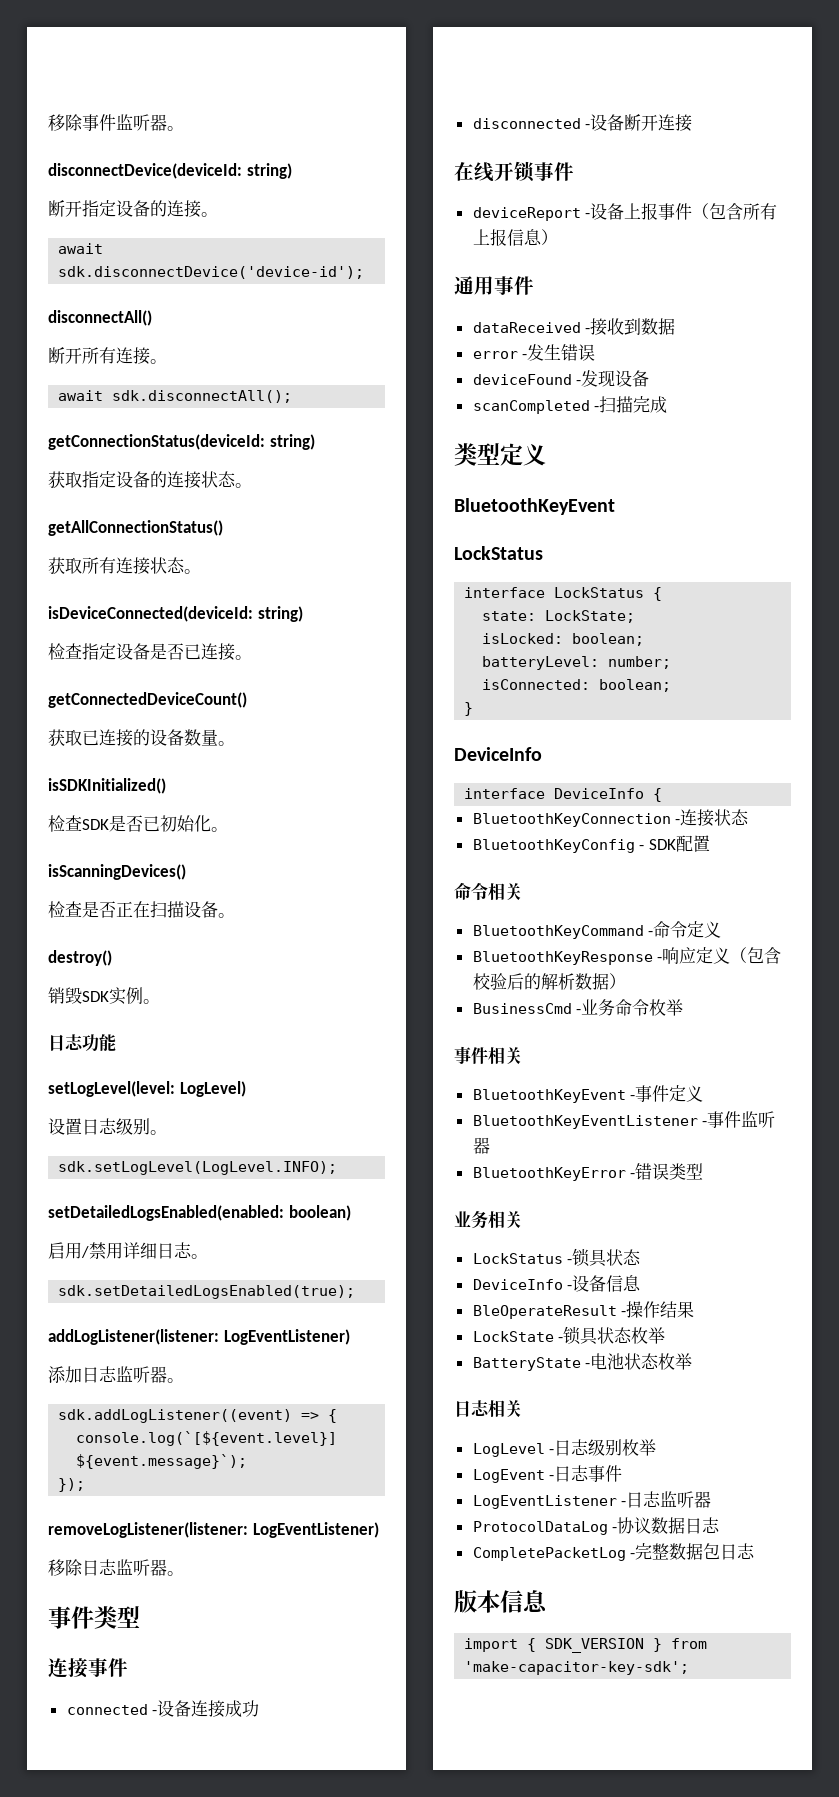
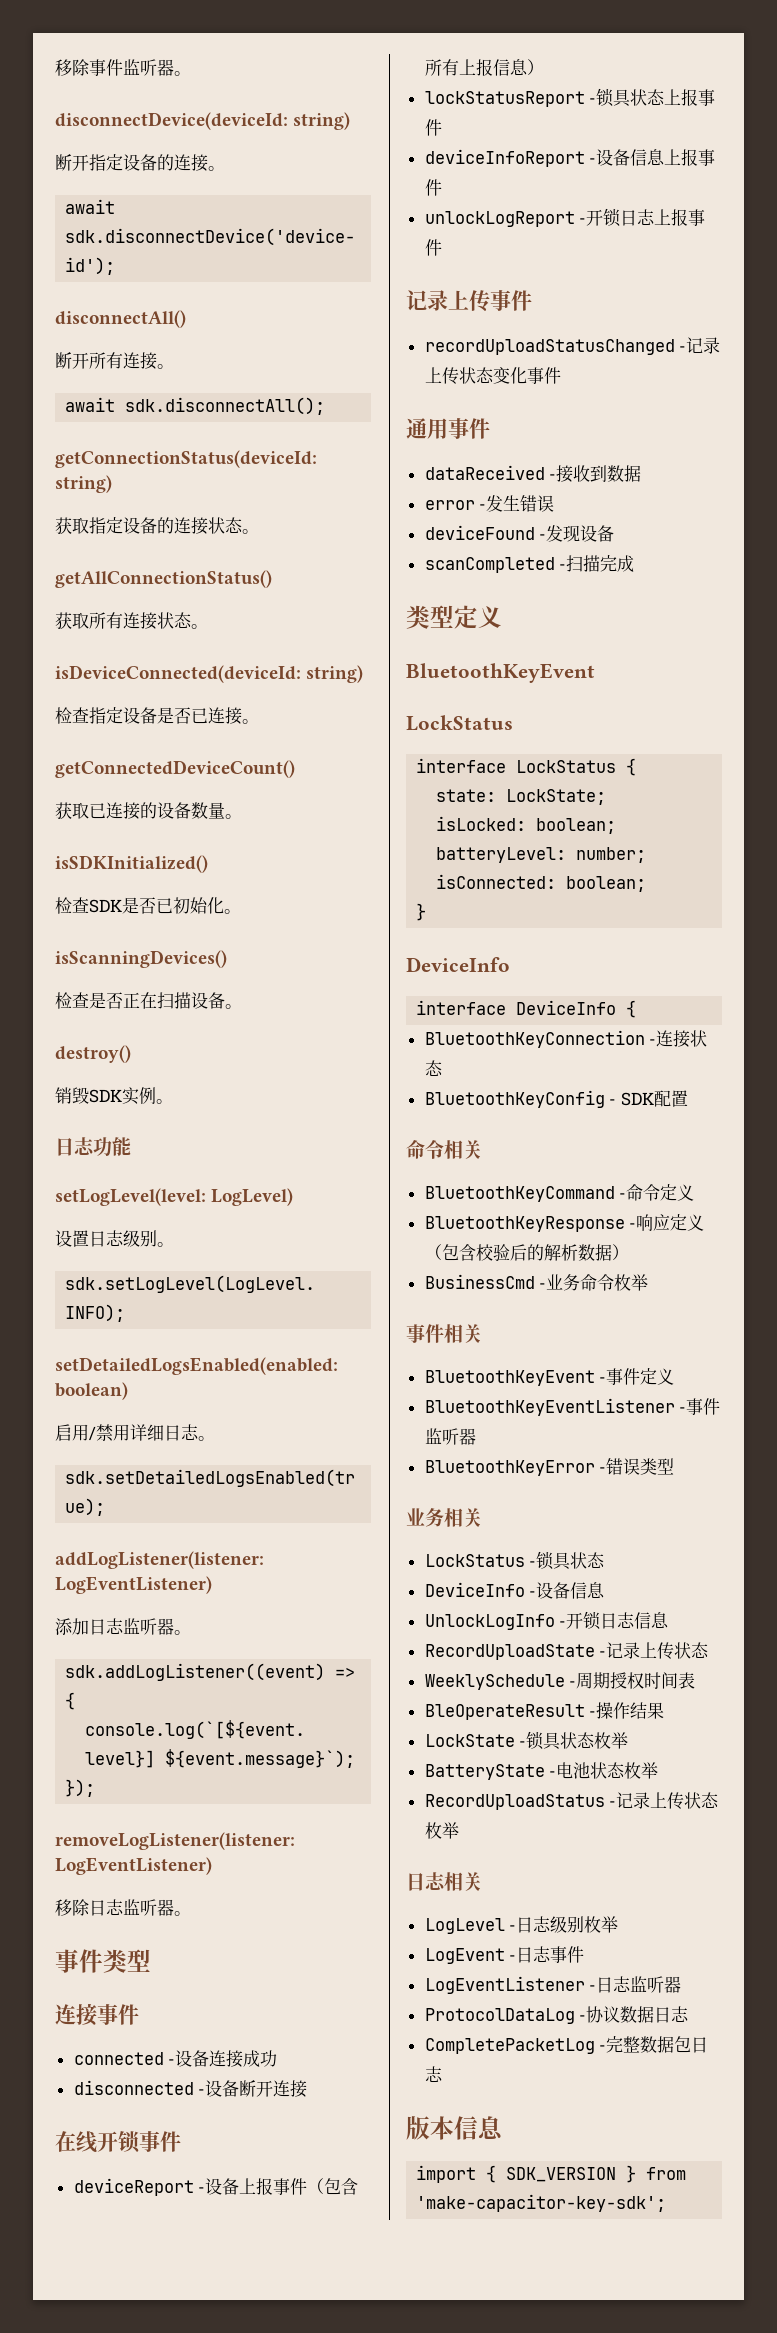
+ lockStatusReport -锁具状态上报事件
+ deviceInfoReport -设备信息上报事件
+ unlockLogReport -开锁日志上报事件
+ 记录上传事件
+ recordUploadStatusChanged -记录上传状态变化事件
+ UnlockLogInfo -开锁日志信息
+ RecordUploadState -记录上传状态
+ WeeklySchedule -周期授权时间表
+ RecordUploadStatus -记录上传状态枚举

